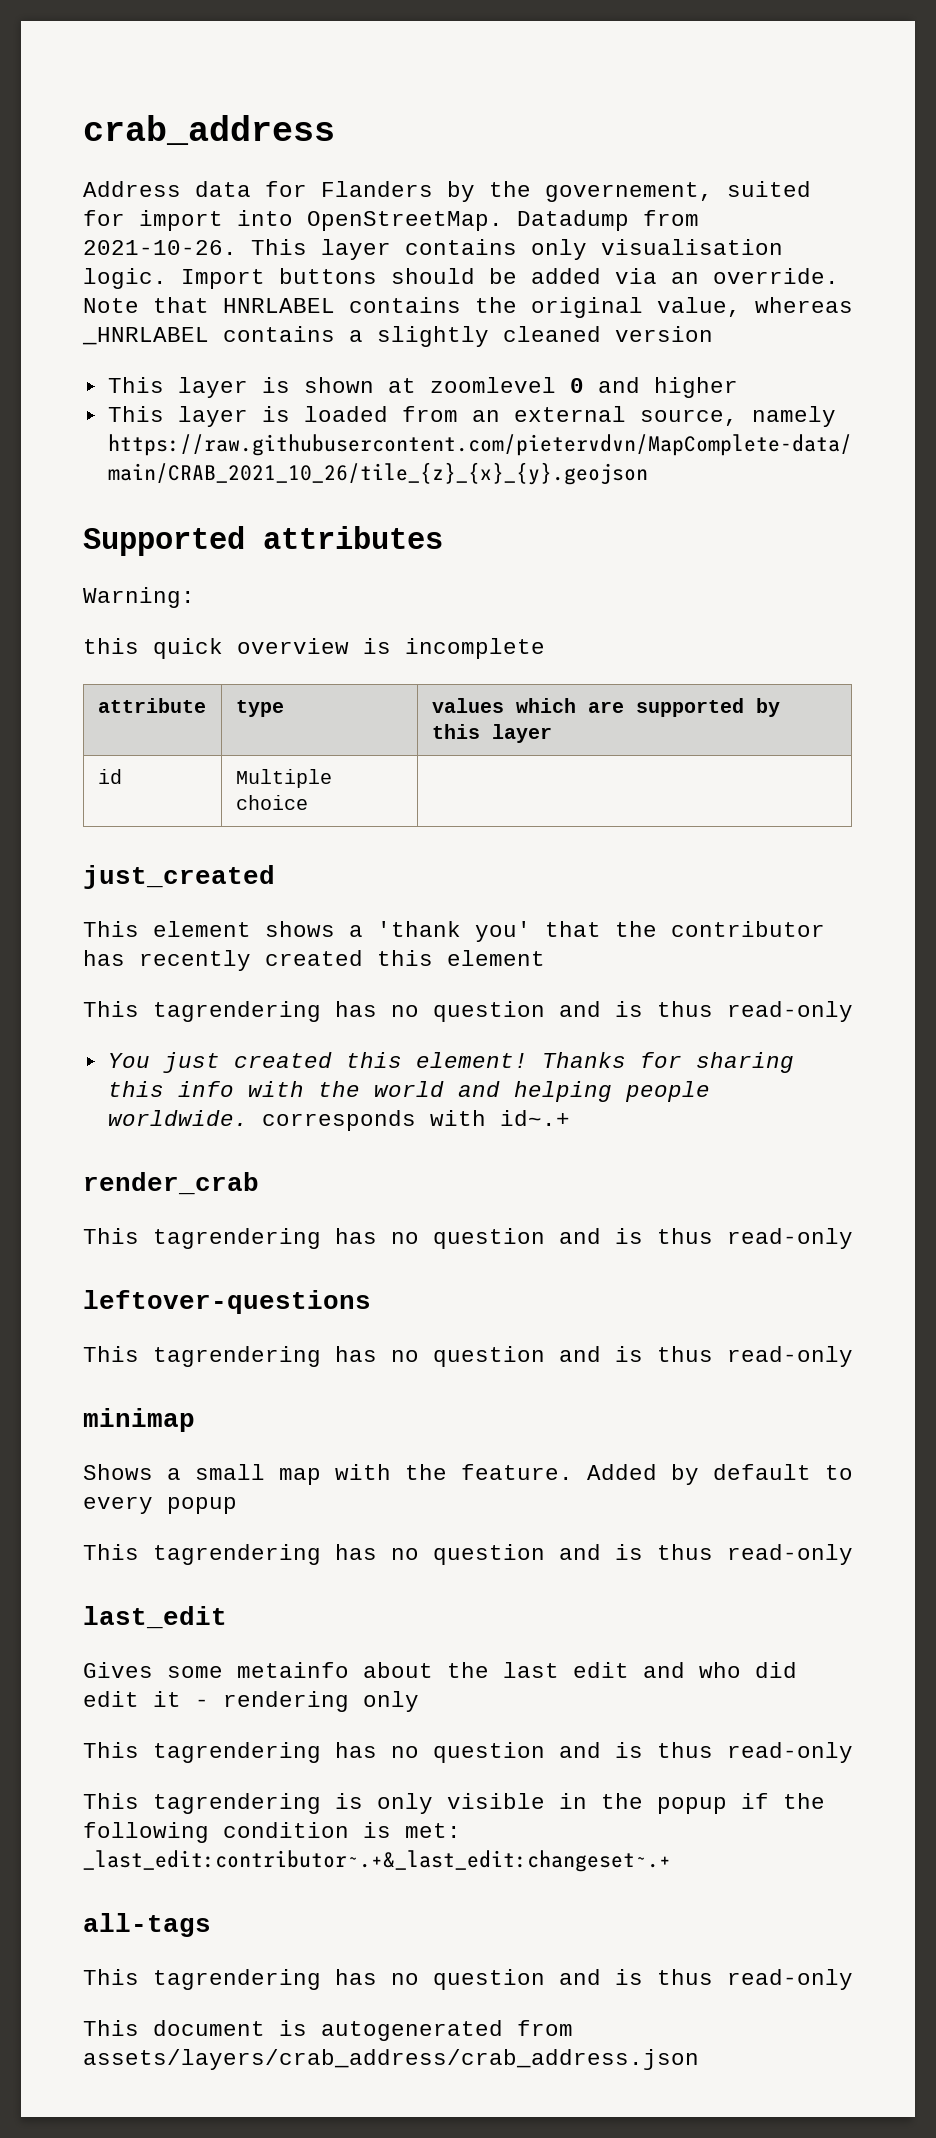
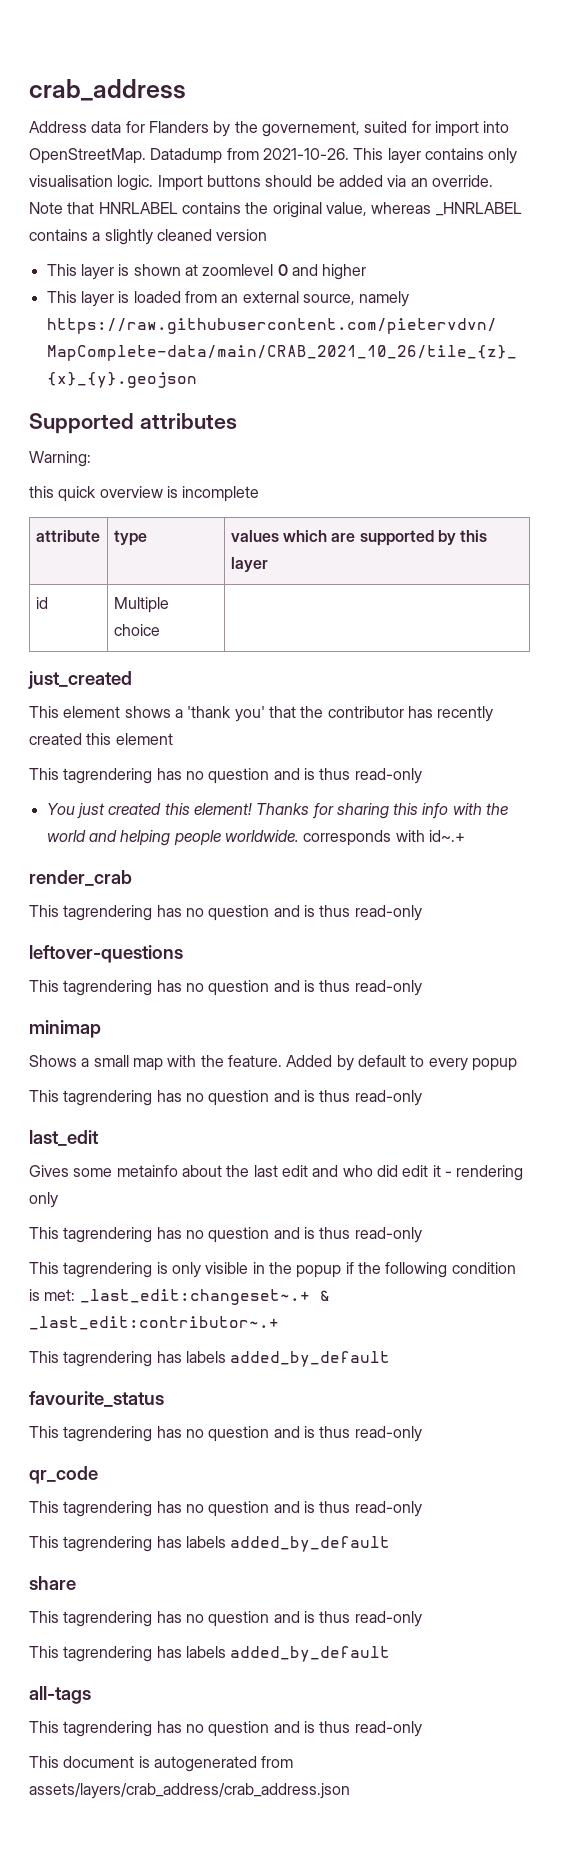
- This tagrendering is only visible in the popup if the following condition is met: _last_edit:contributor~.+&_last_edit:changeset~.+
+ This tagrendering is only visible in the popup if the following condition is met: _last_edit:changeset~.+ & _last_edit:contributor~.+
+ This tagrendering has labels added_by_default
+ favourite_status
+ This tagrendering has no question and is thus read-only
+ qr_code
+ This tagrendering has no question and is thus read-only
+ This tagrendering has labels added_by_default
+ share
+ This tagrendering has no question and is thus read-only
+ This tagrendering has labels added_by_default

